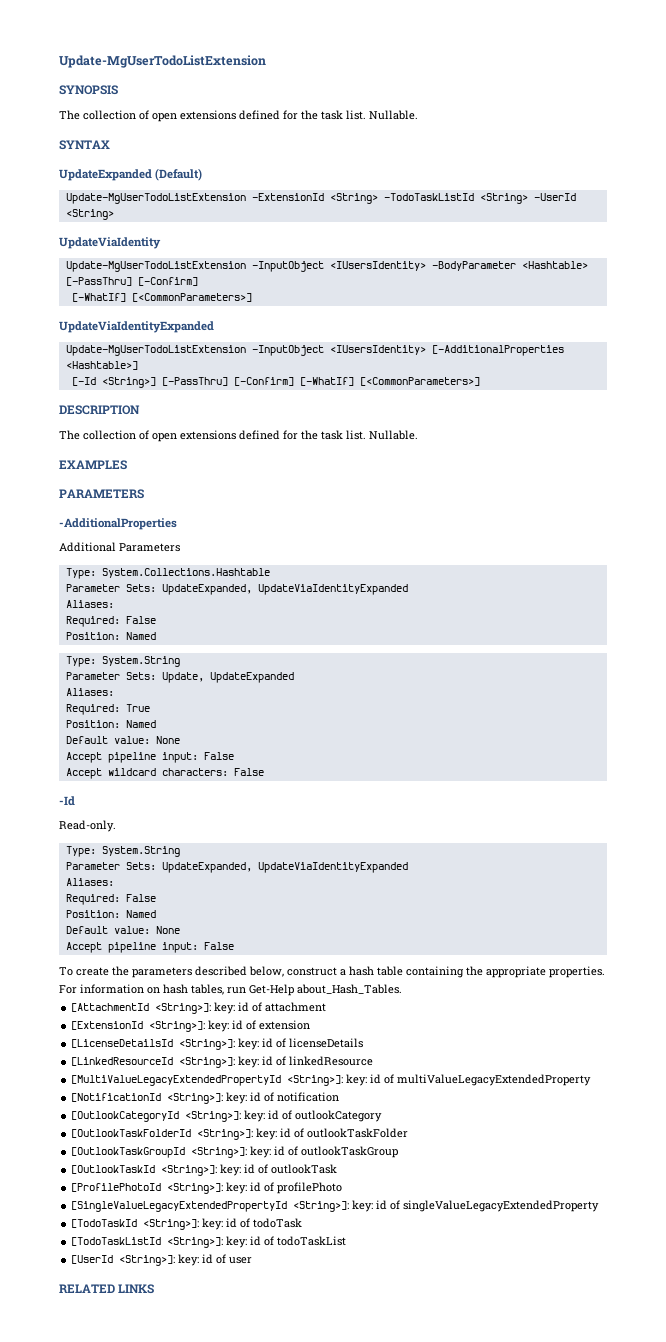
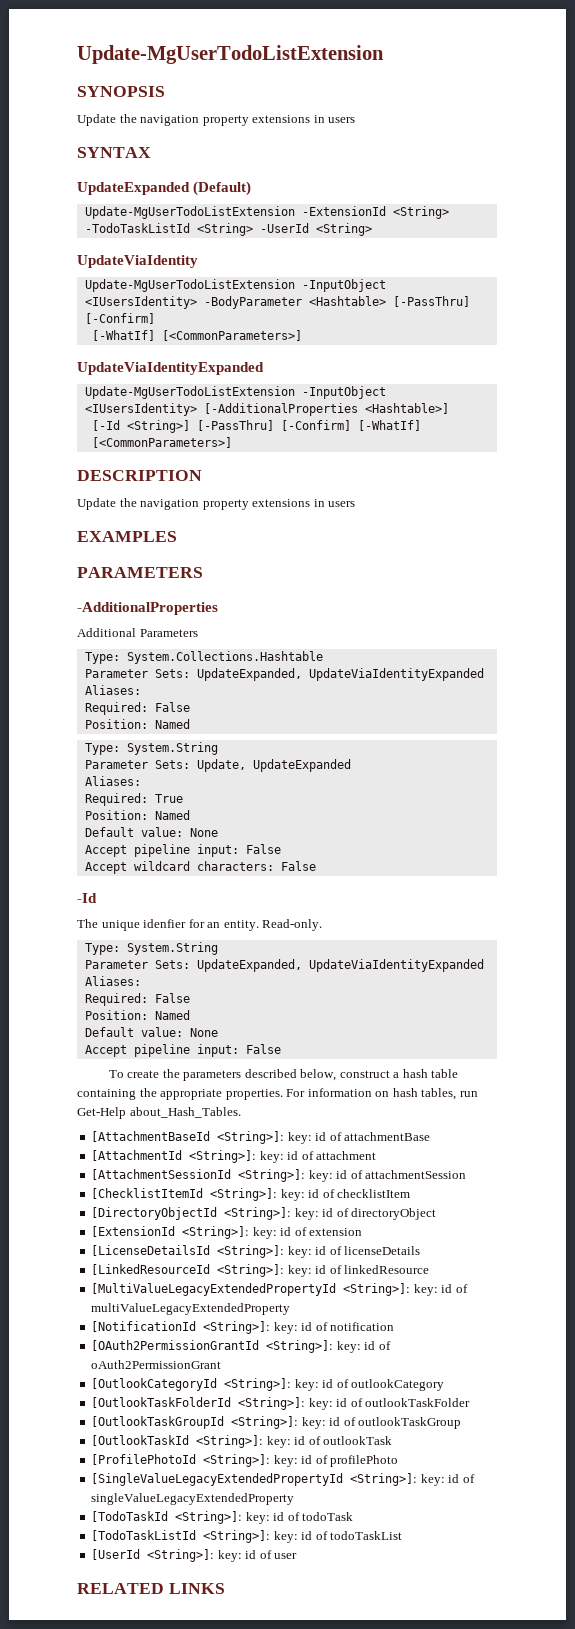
  SYNOPSIS
- The collection of open extensions defined for the task list. Nullable.
+ Update the navigation property extensions in users
  DESCRIPTION
- The collection of open extensions defined for the task list. Nullable.
+ Update the navigation property extensions in users
+ The unique idenfier for an entity.
+ [AttachmentBaseId <String>]: key: id of attachmentBase
+ [AttachmentSessionId <String>]: key: id of attachmentSession
+ [ChecklistItemId <String>]: key: id of checklistItem
+ [DirectoryObjectId <String>]: key: id of directoryObject
+ [OAuth2PermissionGrantId <String>]: key: id of oAuth2PermissionGrant

